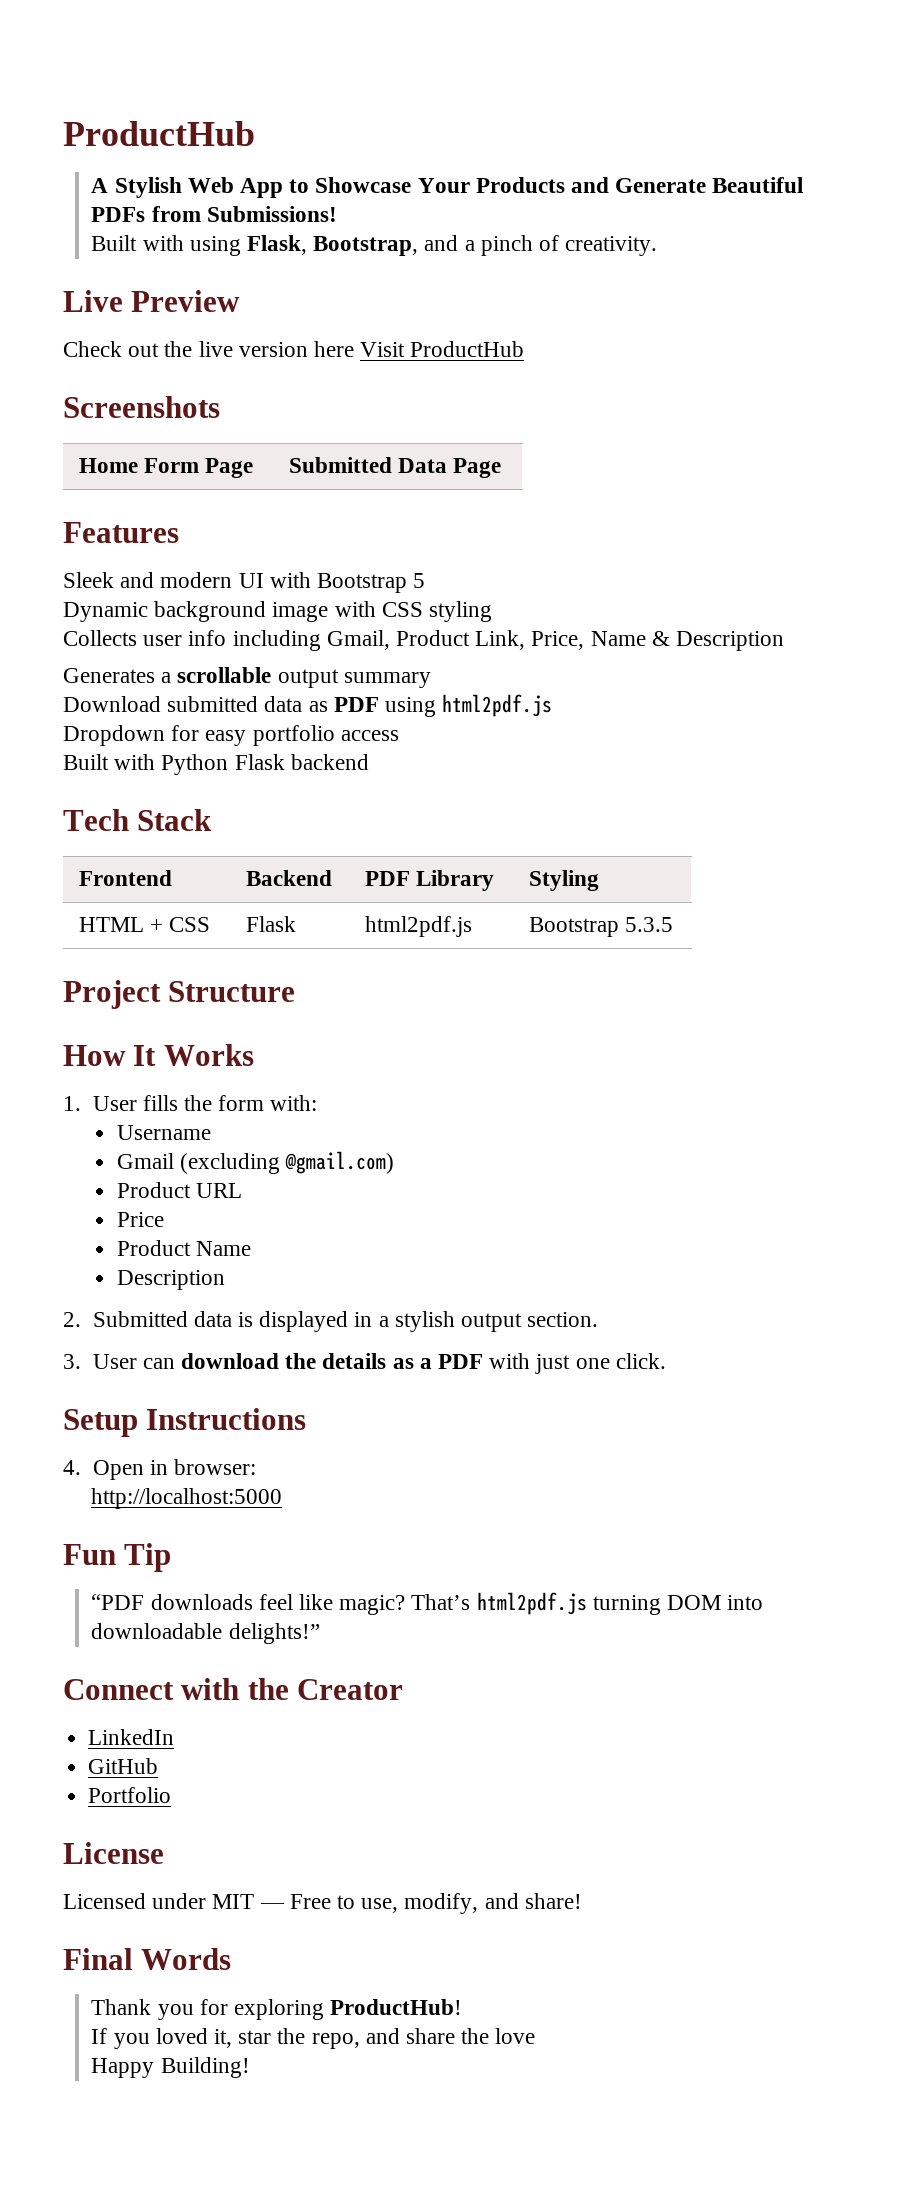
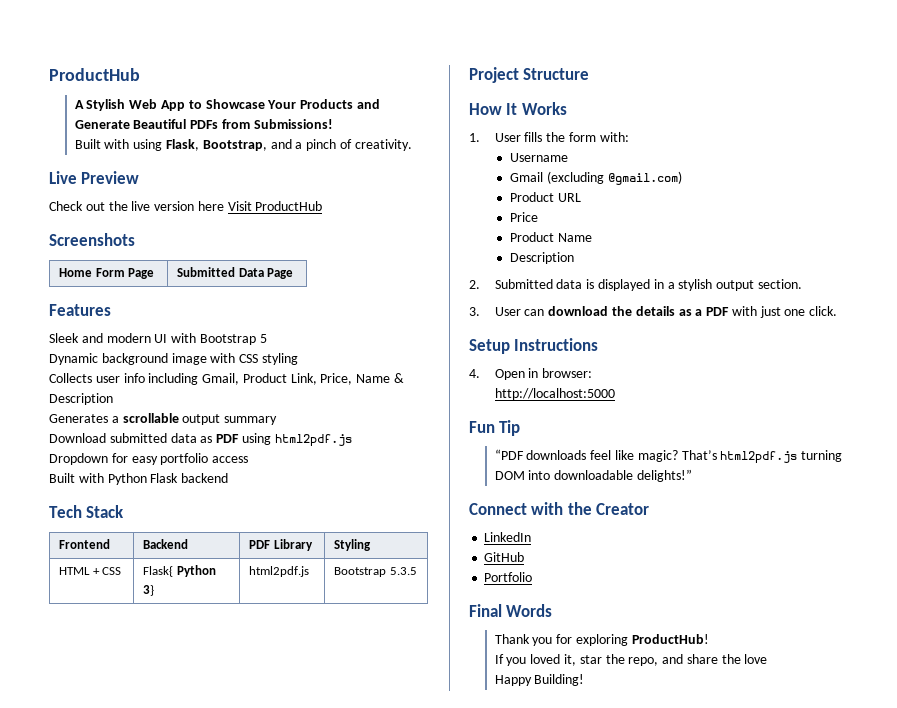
- HTML + CSS | Flask | html2pdf.js | Bootstrap 5.3.5
+ HTML + CSS | Flask{ Python 3} | html2pdf.js | Bootstrap 5.3.5
- License
- Licensed under MIT — Free to use, modify, and share!

